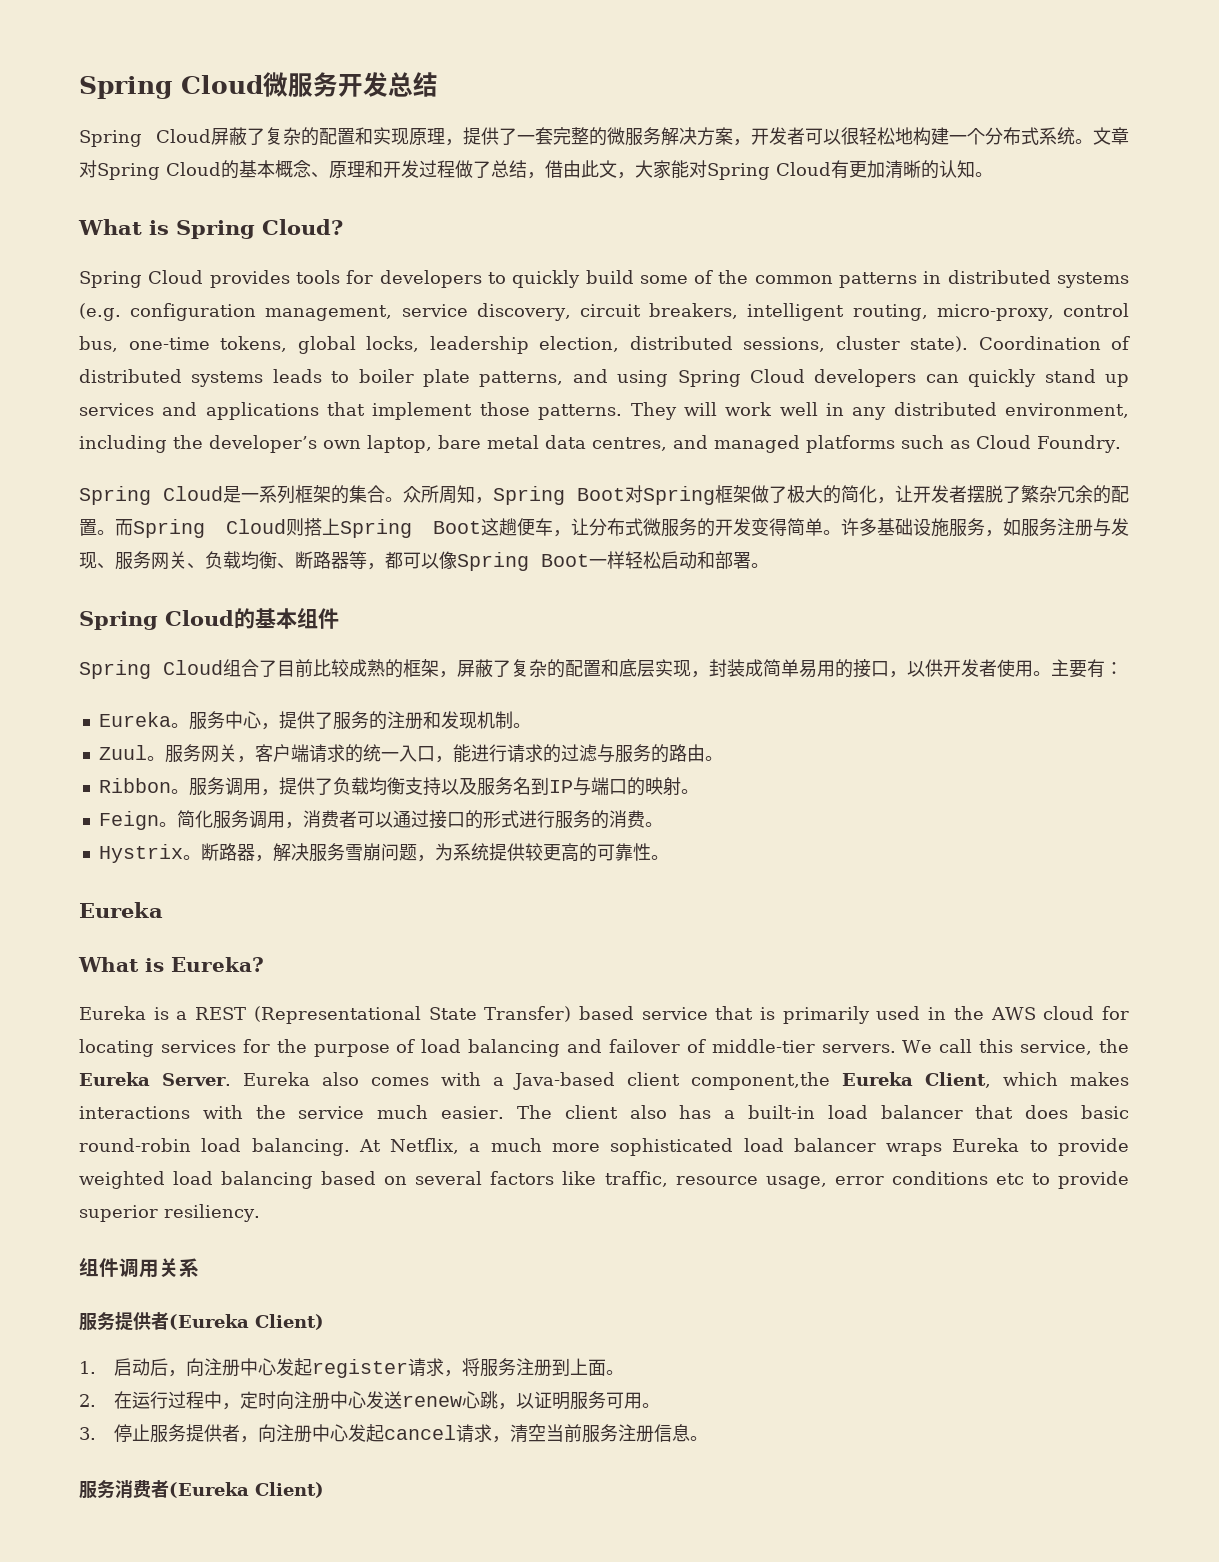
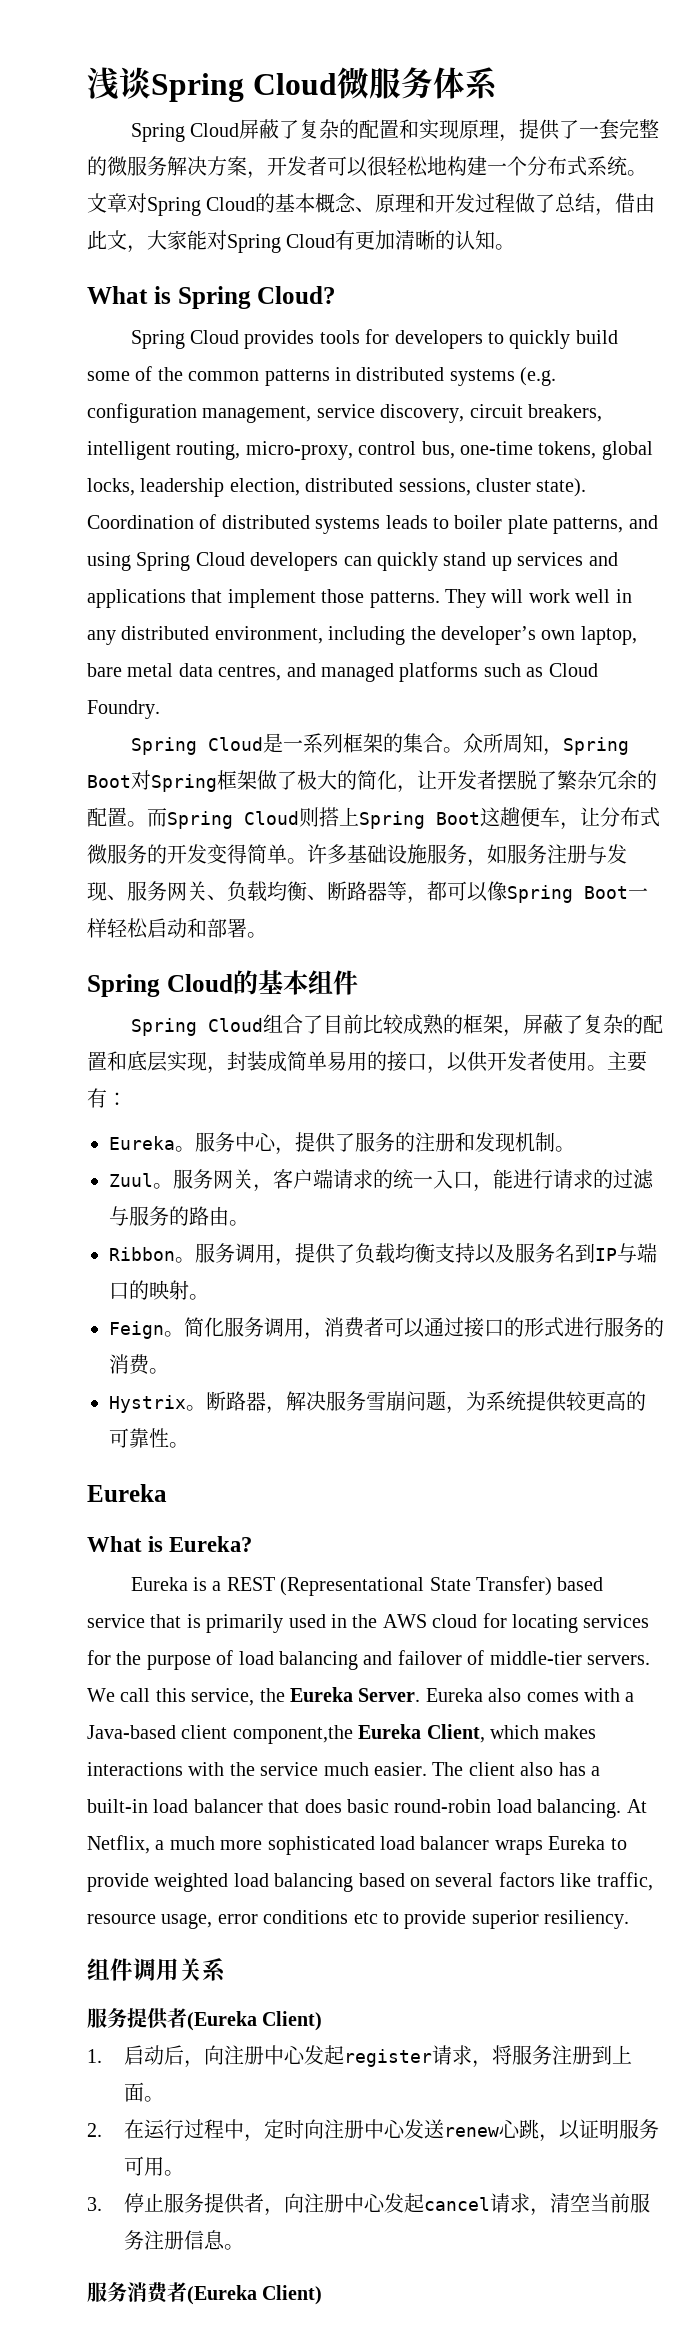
- Spring Cloud微服务开发总结
+ 浅谈Spring Cloud微服务体系

